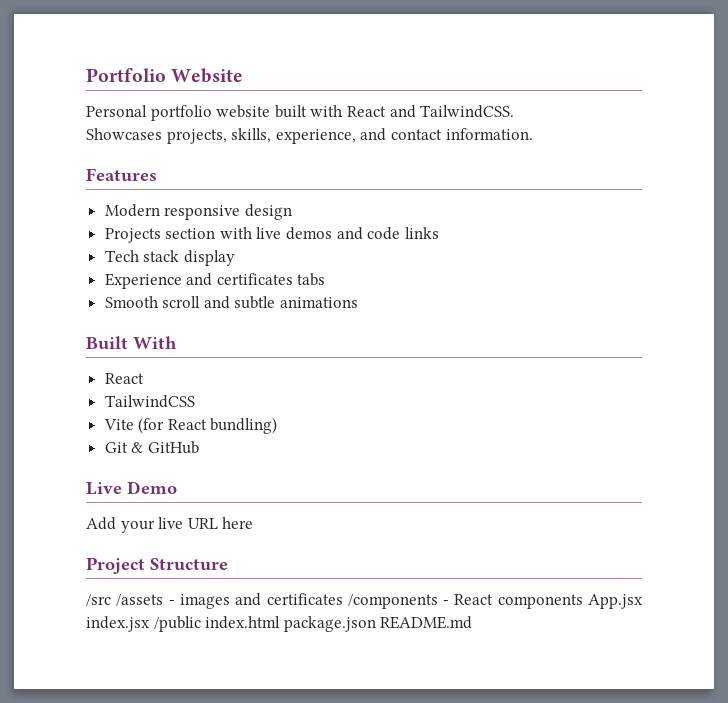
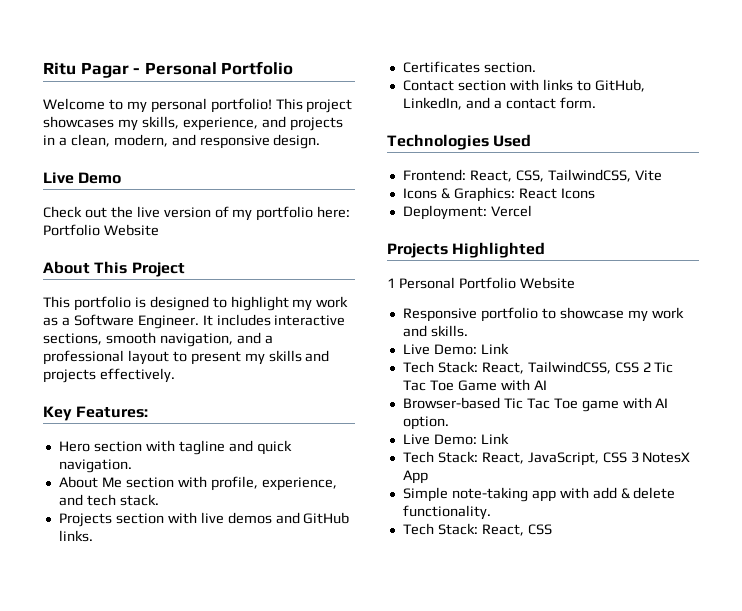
- Portfolio Website
- Personal portfolio website built with React and TailwindCSS.
- Showcases projects, skills, experience, and contact information.
- Features
- Modern responsive design
+ Ritu Pagar - Personal Portfolio
+ Welcome to my personal portfolio! This project showcases my skills, experience, and projects in a clean, modern, and responsive design.
+ Live Demo
+ Check out the live version of my portfolio here: Portfolio Website
+ About This Project
+ This portfolio is designed to highlight my work as a Software Engineer. It includes interactive sections, smooth navigation, and a professional layout to present my skills and projects effectively.
+ Key Features:
+ Hero section with tagline and quick navigation.
+ About Me section with profile, experience, and tech stack.
- Projects section with live demos and code links
- Tech stack display
- Experience and certificates tabs
- Smooth scroll and subtle animations
- Built With
- React
- TailwindCSS
- Vite (for React bundling)
- Git & GitHub
- Live Demo
- Add your live URL here
- Project Structure
- /src /assets - images and certificates /components - React components App.jsx index.jsx /public index.html package.json README.md
+ Projects section with live demos and GitHub links.
+ Certificates section.
+ Contact section with links to GitHub, LinkedIn, and a contact form.
+ Technologies Used
+ Frontend: React, CSS, TailwindCSS, Vite
+ Icons & Graphics: React Icons
+ Deployment: Vercel
+ Projects Highlighted
+ 1 Personal Portfolio Website
+ Responsive portfolio to showcase my work and skills.
+ Live Demo: Link
+ Tech Stack: React, TailwindCSS, CSS 2 Tic Tac Toe Game with AI
+ Browser-based Tic Tac Toe game with AI option.
+ Live Demo: Link
+ Tech Stack: React, JavaScript, CSS 3 NotesX App
+ Simple note-taking app with add & delete functionality.
+ Tech Stack: React, CSS

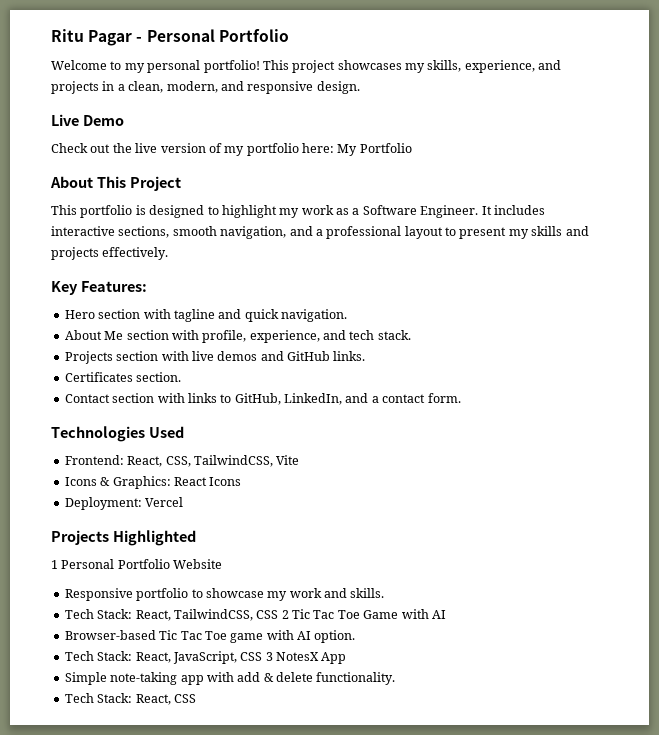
- Check out the live version of my portfolio here: Portfolio Website
+ Check out the live version of my portfolio here: My Portfolio
  Responsive portfolio to showcase my work and skills.
- Live Demo: Link
  Browser-based Tic Tac Toe game with AI option.
- Live Demo: Link

